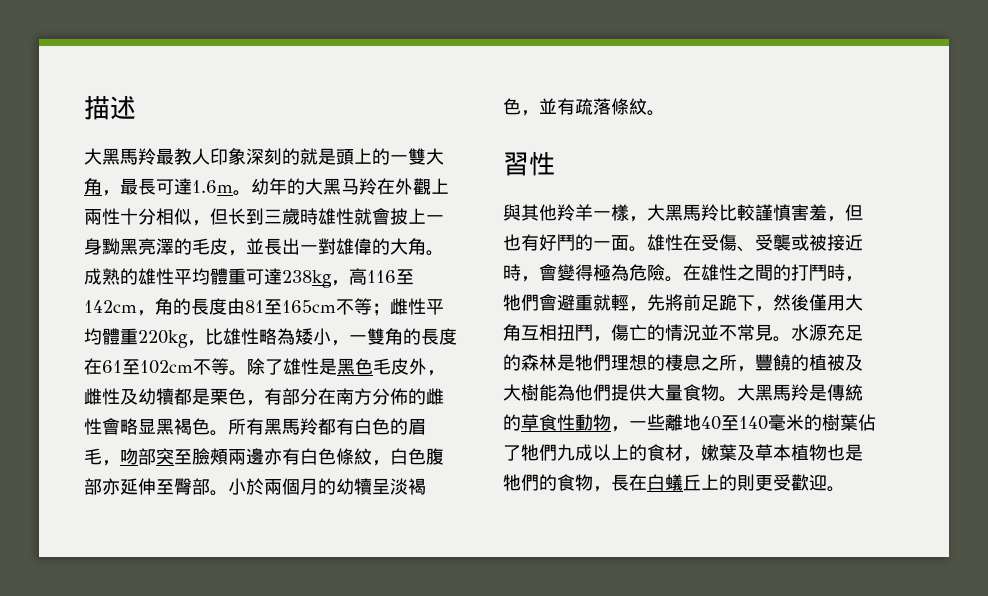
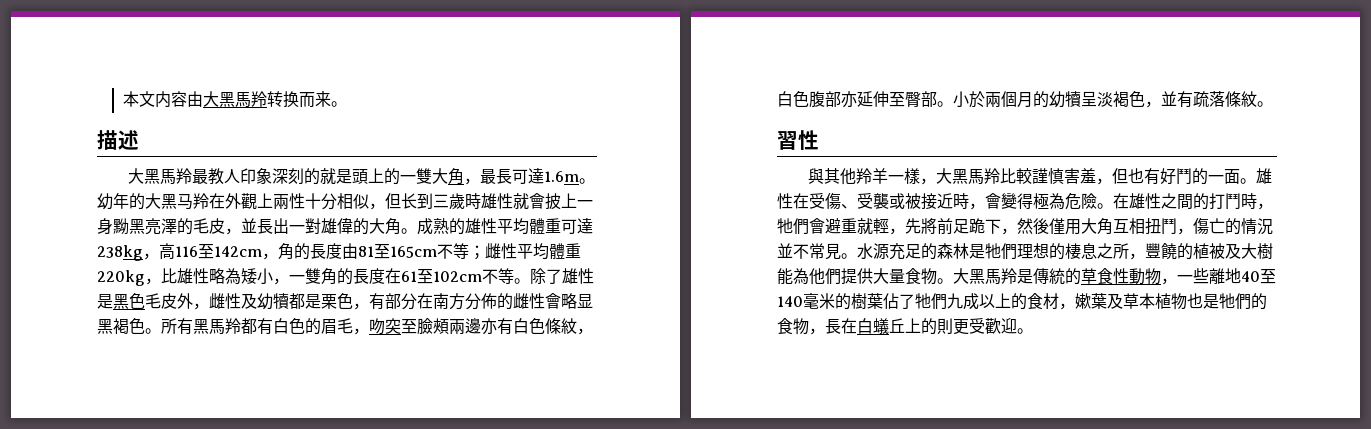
+ 本文内容由大黑馬羚转换而来。
- 所有黑馬羚都有白色的眉毛，吻部突至臉頰兩邊亦有白色條紋，白色腹部亦延伸至臀部。
+ 所有黑馬羚都有白色的眉毛，吻突至臉頰兩邊亦有白色條紋，白色腹部亦延伸至臀部。

